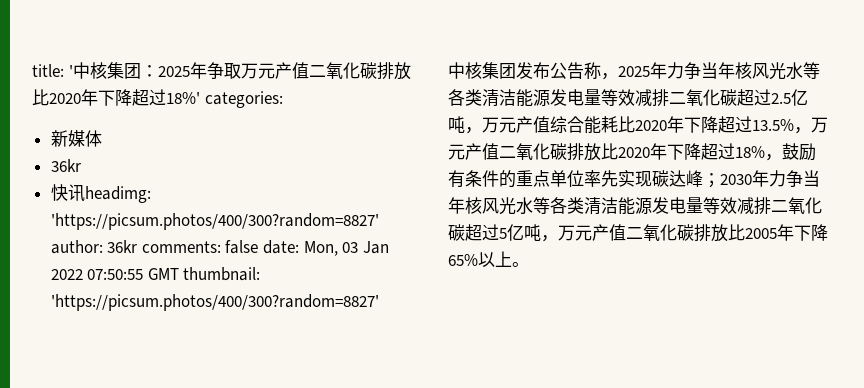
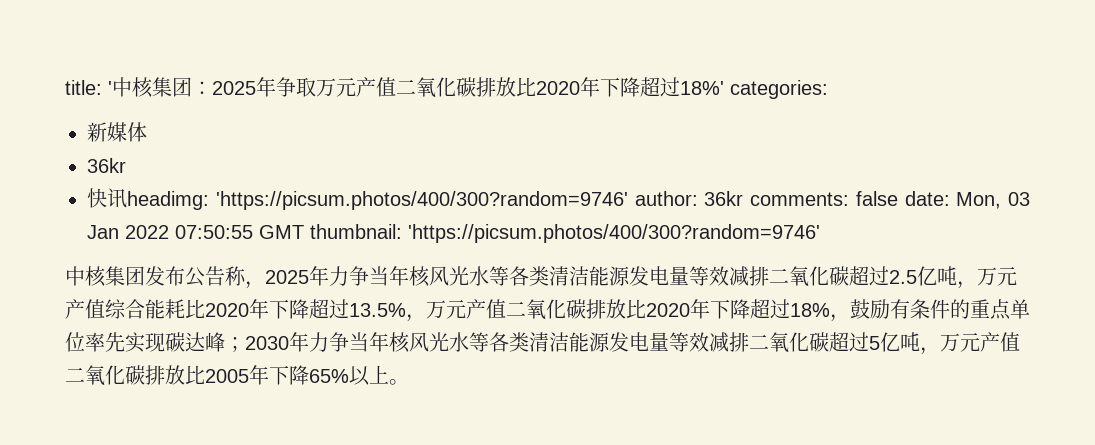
- 快讯headimg: 'https://picsum.photos/400/300?random=8827' author: 36kr comments: false date: Mon, 03 Jan 2022 07:50:55 GMT thumbnail: 'https://picsum.photos/400/300?random=8827'
+ 快讯headimg: 'https://picsum.photos/400/300?random=9746' author: 36kr comments: false date: Mon, 03 Jan 2022 07:50:55 GMT thumbnail: 'https://picsum.photos/400/300?random=9746'

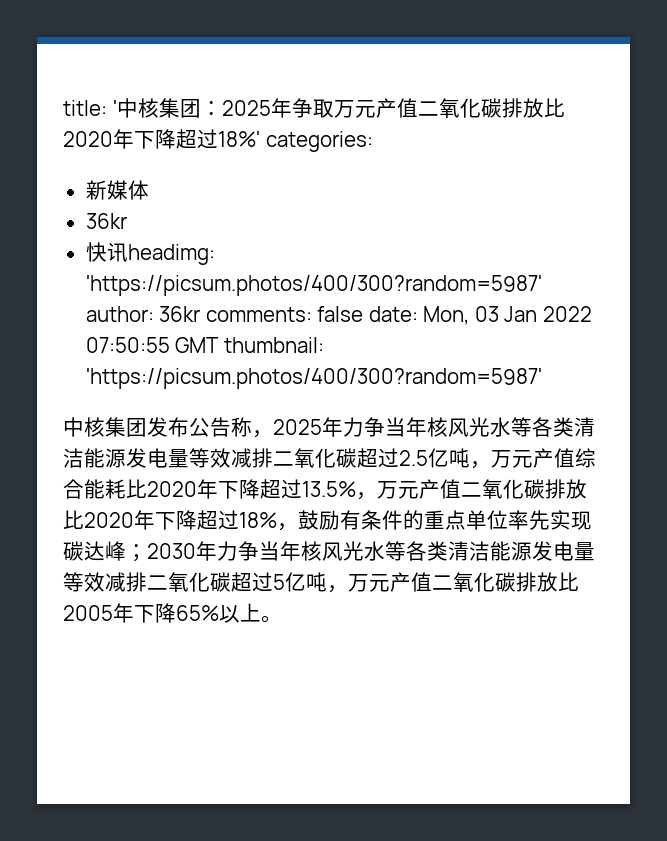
- 快讯headimg: 'https://picsum.photos/400/300?random=9746' author: 36kr comments: false date: Mon, 03 Jan 2022 07:50:55 GMT thumbnail: 'https://picsum.photos/400/300?random=9746'
+ 快讯headimg: 'https://picsum.photos/400/300?random=5987' author: 36kr comments: false date: Mon, 03 Jan 2022 07:50:55 GMT thumbnail: 'https://picsum.photos/400/300?random=5987'

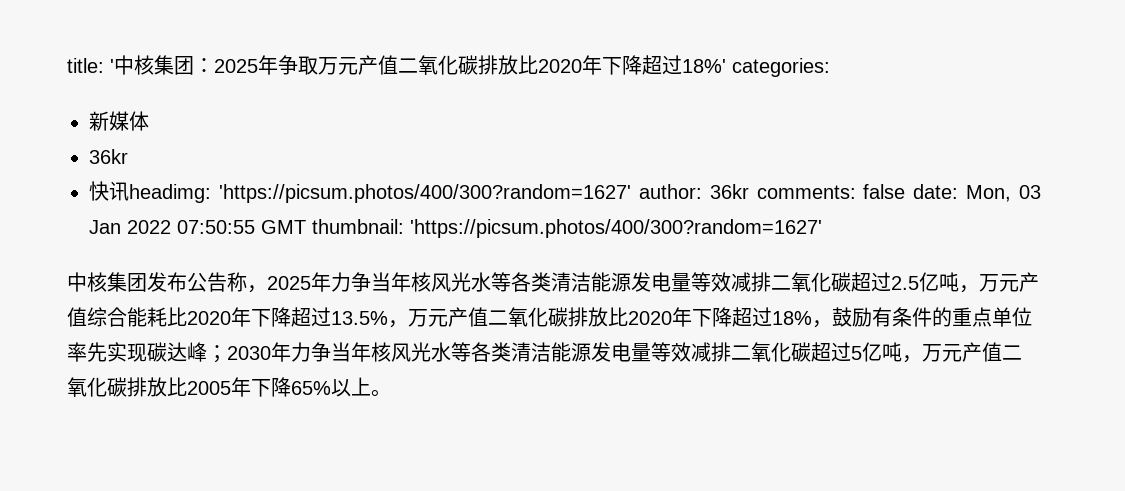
- 快讯headimg: 'https://picsum.photos/400/300?random=5987' author: 36kr comments: false date: Mon, 03 Jan 2022 07:50:55 GMT thumbnail: 'https://picsum.photos/400/300?random=5987'
+ 快讯headimg: 'https://picsum.photos/400/300?random=1627' author: 36kr comments: false date: Mon, 03 Jan 2022 07:50:55 GMT thumbnail: 'https://picsum.photos/400/300?random=1627'

